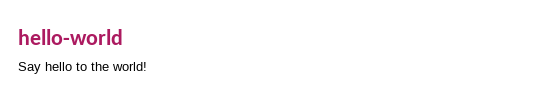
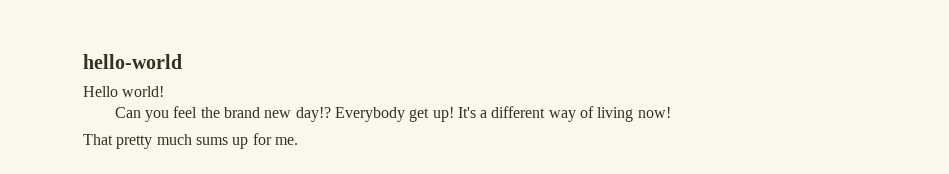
- Say hello to the world!
+ Hello world!
+ Can you feel the brand new day!? Everybody get up! It's a different way of living now!
+ That pretty much sums up for me.

